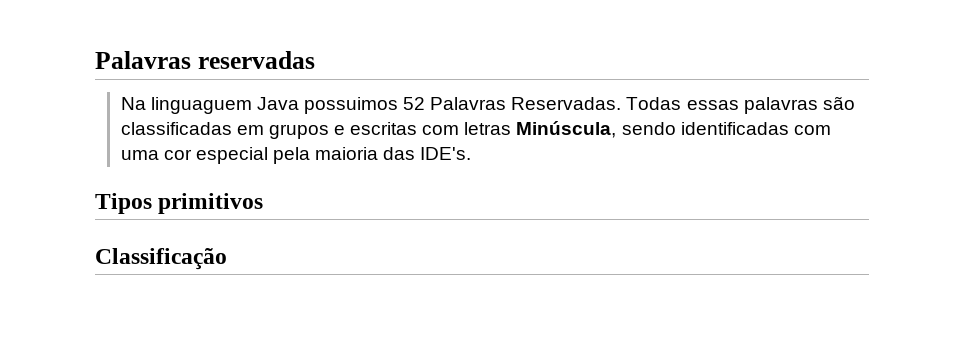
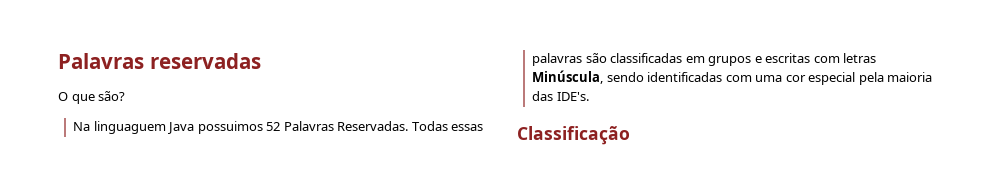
+ O que são?
- Tipos primitivos

